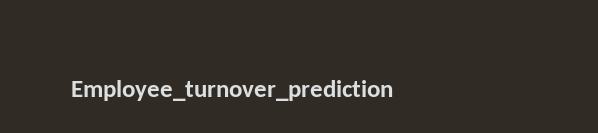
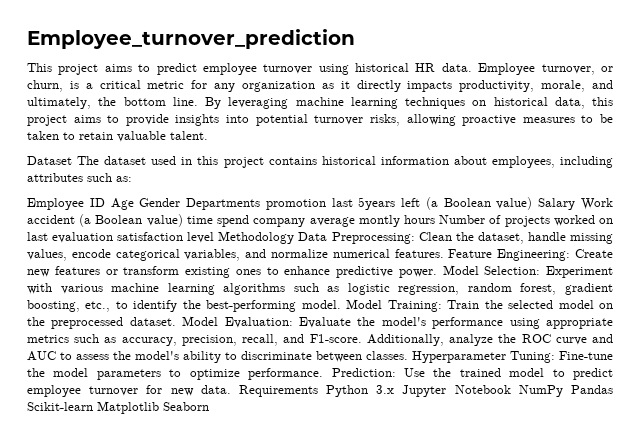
+ This project aims to predict employee turnover using historical HR data. Employee turnover, or churn, is a critical metric for any organization as it directly impacts productivity, morale, and ultimately, the bottom line. By leveraging machine learning techniques on historical data, this project aims to provide insights into potential turnover risks, allowing proactive measures to be taken to retain valuable talent.
+ Dataset The dataset used in this project contains historical information about employees, including attributes such as:
+ Employee ID Age Gender Departments promotion last 5years left (a Boolean value) Salary Work accident (a Boolean value) time spend company average montly hours Number of projects worked on last evaluation satisfaction level Methodology Data Preprocessing: Clean the dataset, handle missing values, encode categorical variables, and normalize numerical features. Feature Engineering: Create new features or transform existing ones to enhance predictive power. Model Selection: Experiment with various machine learning algorithms such as logistic regression, random forest, gradient boosting, etc., to identify the best-performing model. Model Training: Train the selected model on the preprocessed dataset. Model Evaluation: Evaluate the model's performance using appropriate metrics such as accuracy, precision, recall, and F1-score. Additionally, analyze the ROC curve and AUC to assess the model's ability to discriminate between classes. Hyperparameter Tuning: Fine-tune the model parameters to optimize performance. Prediction: Use the trained model to predict employee turnover for new data. Requirements Python 3.x Jupyter Notebook NumPy Pandas Scikit-learn Matplotlib Seaborn

